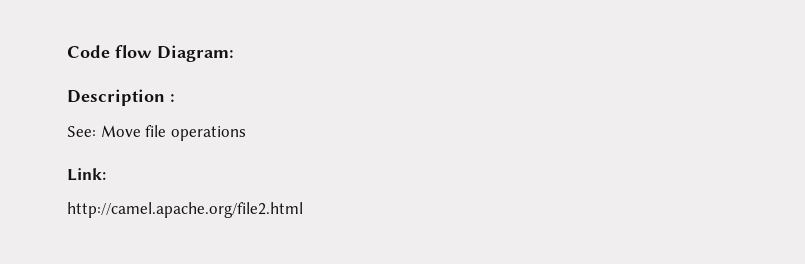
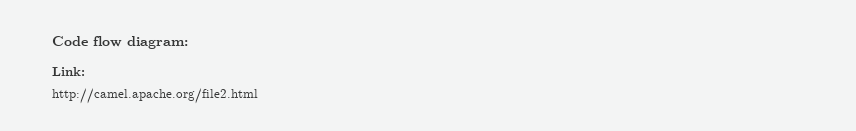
- Code flow Diagram:
- Description :
- See: Move file operations
+ Code flow diagram:

